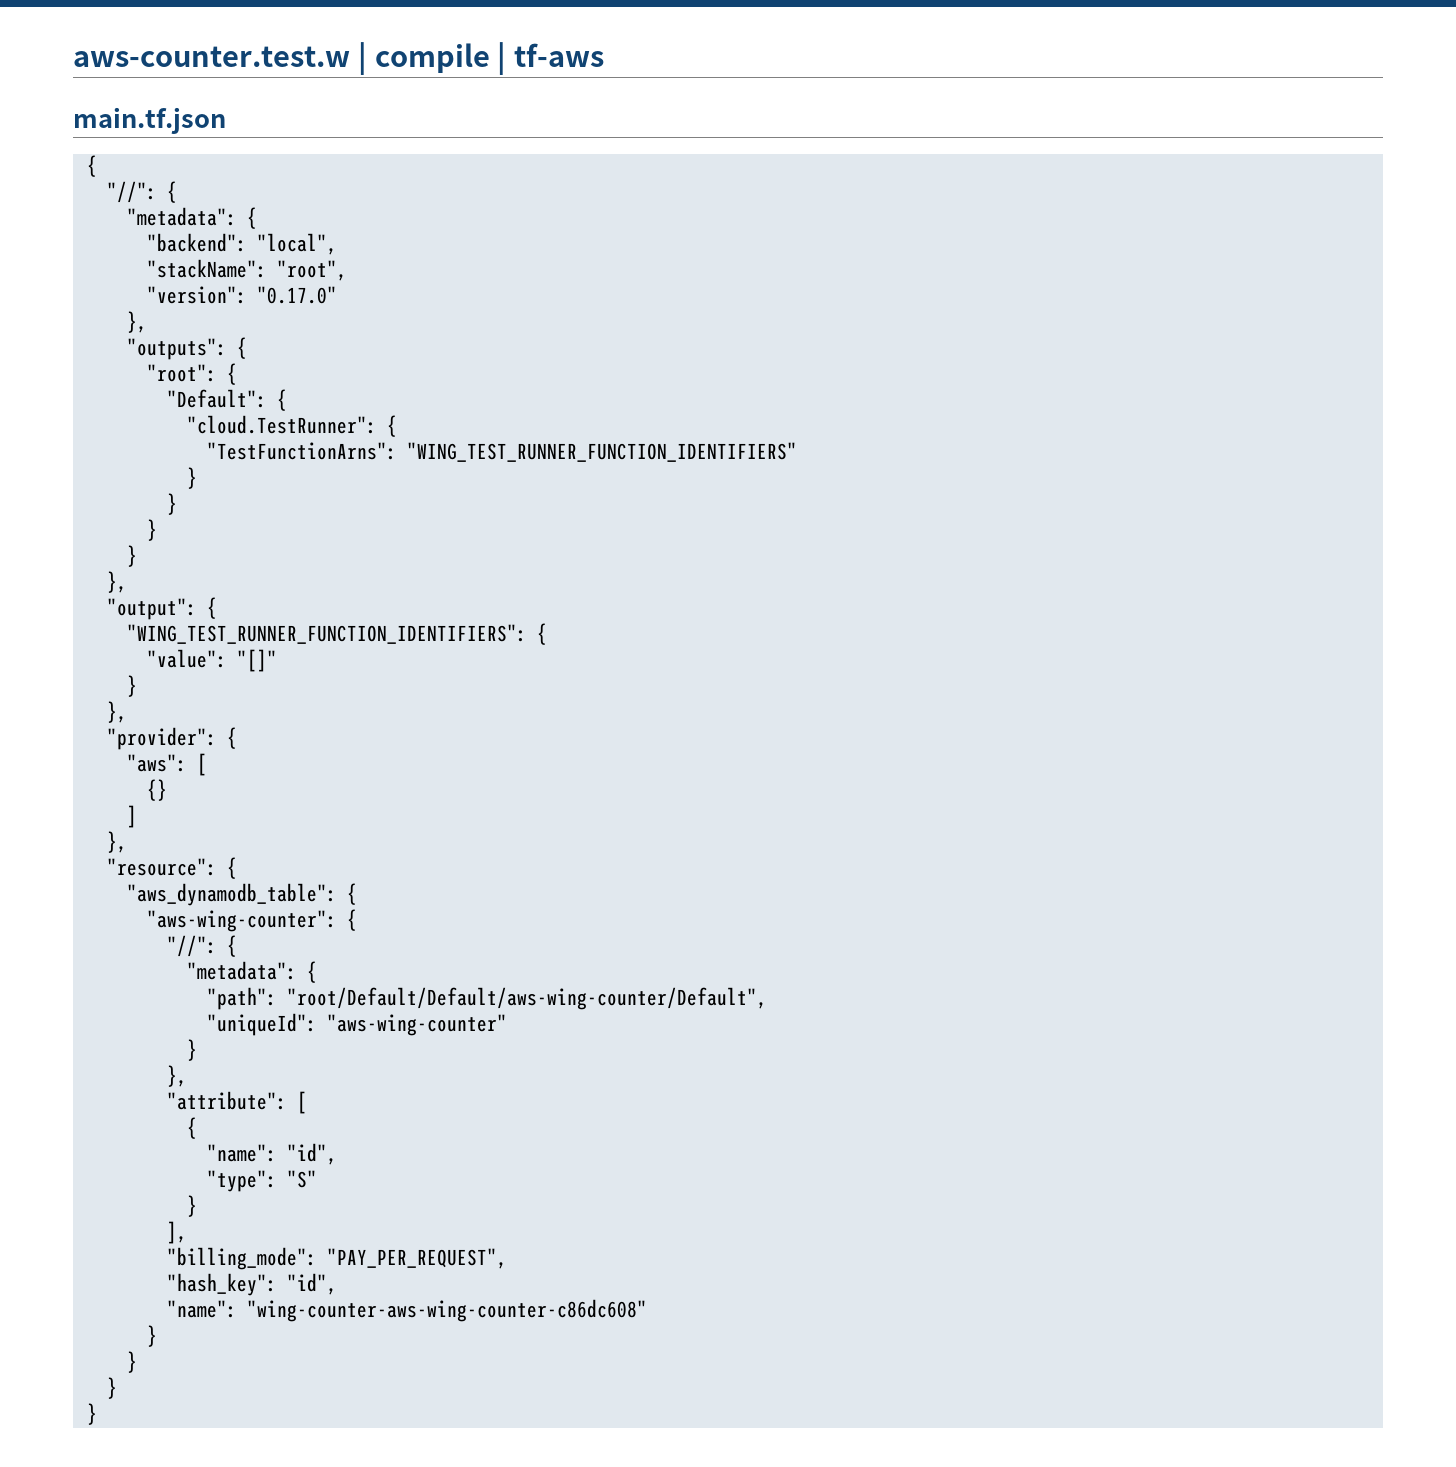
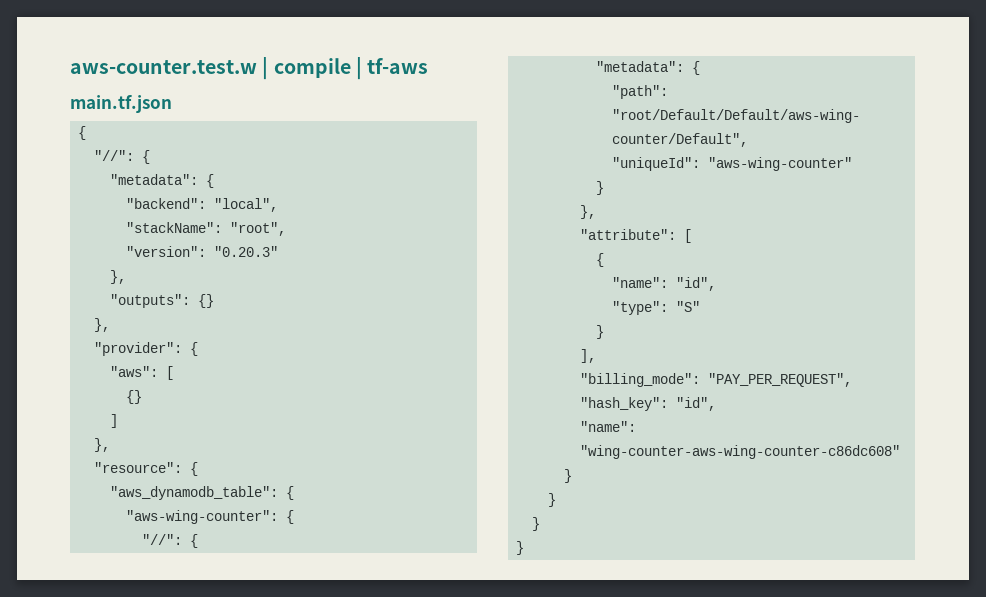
- "version": "0.17.0"
+ "version": "0.20.3"
- "outputs": {
- "root": {
- "Default": {
- "cloud.TestRunner": {
- "TestFunctionArns": "WING_TEST_RUNNER_FUNCTION_IDENTIFIERS"
- }
- }
- }
- }
- },
- "output": {
- "WING_TEST_RUNNER_FUNCTION_IDENTIFIERS": {
- "value": "[]"
- }
+ "outputs": {}

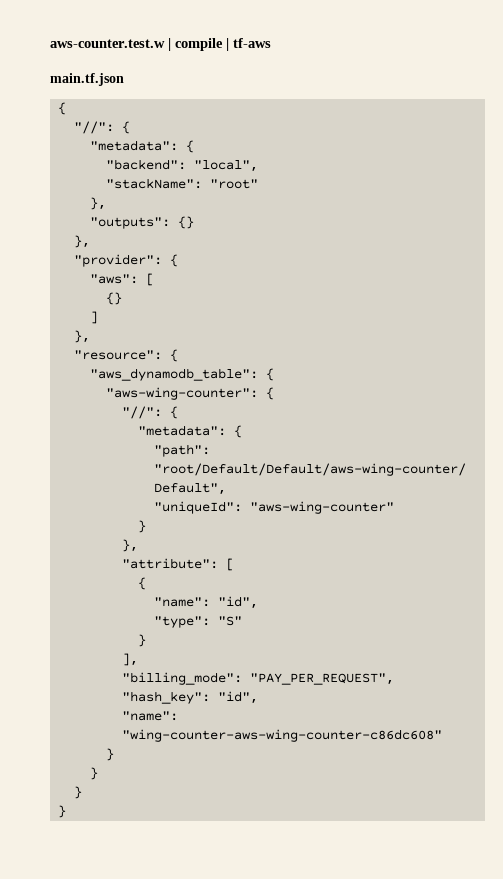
- "stackName": "root",
- "version": "0.20.3"
+ "stackName": "root"

